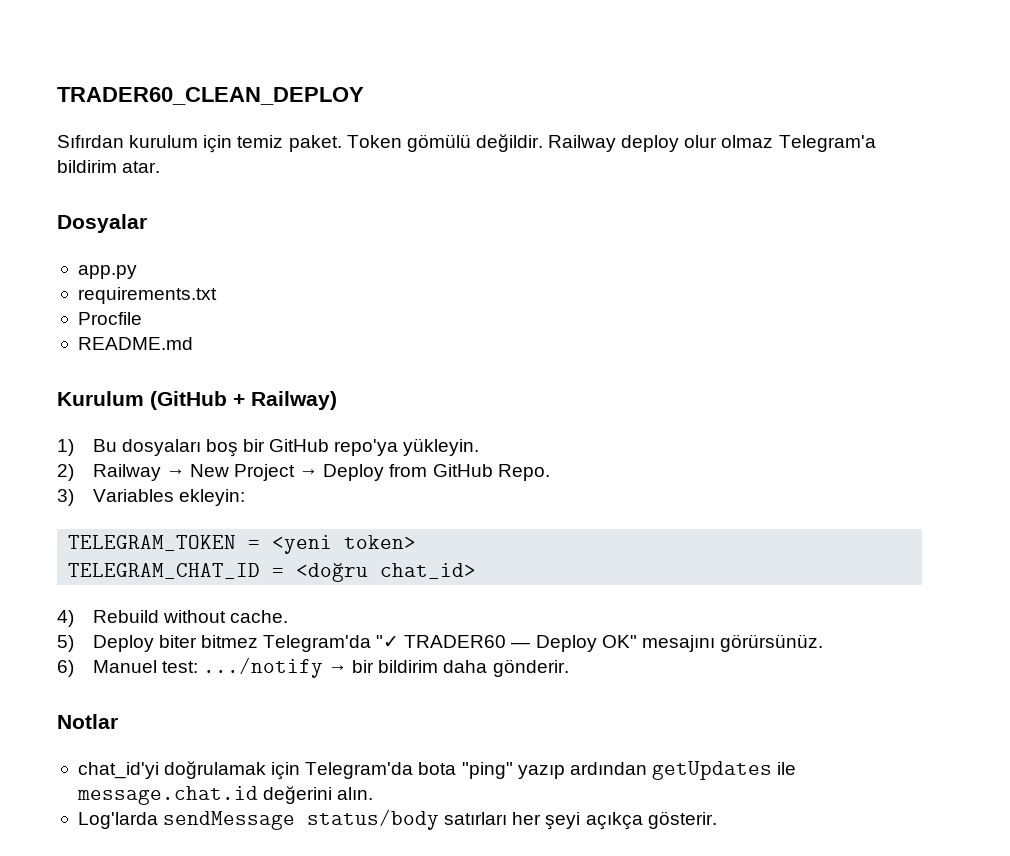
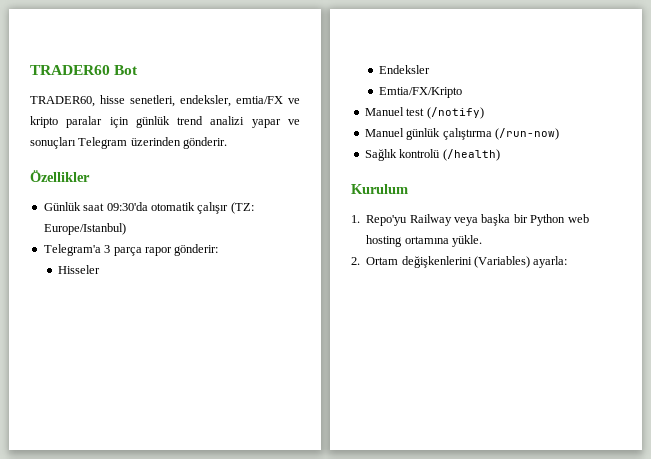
- TRADER60_CLEAN_DEPLOY
- Sıfırdan kurulum için temiz paket. Token gömülü değildir. Railway deploy olur olmaz Telegram'a bildirim atar.
- Dosyalar
- app.py
- requirements.txt
- Procfile
- README.md
- Kurulum (GitHub + Railway)
- 1) Bu dosyaları boş bir GitHub repo'ya yükleyin.
- 2) Railway → New Project → Deploy from GitHub Repo.
- 3) Variables ekleyin:
- TELEGRAM_TOKEN = <yeni token>
- TELEGRAM_CHAT_ID = <doğru chat_id>
- 4) Rebuild without cache.
- 5) Deploy biter bitmez Telegram'da "✓ TRADER60 — Deploy OK" mesajını görürsünüz.
- 6) Manuel test: .../notify → bir bildirim daha gönderir.
- Notlar
- chat_id'yi doğrulamak için Telegram'da bota "ping" yazıp ardından getUpdates ile message.chat.id değerini alın.
- Log'larda sendMessage status/body satırları her şeyi açıkça gösterir.
+ TRADER60 Bot
+ TRADER60, hisse senetleri, endeksler, emtia/FX ve kripto paralar için günlük trend analizi yapar ve sonuçları Telegram üzerinden gönderir.
+ Özellikler
+ Günlük saat 09:30'da otomatik çalışır (TZ: Europe/Istanbul)
+ Telegram'a 3 parça rapor gönderir:
+ Hisseler
+ Endeksler
+ Emtia/FX/Kripto
+ Manuel test (/notify)
+ Manuel günlük çalıştırma (/run-now)
+ Sağlık kontrolü (/health)
+ Kurulum
+ 1. Repo'yu Railway veya başka bir Python web hosting ortamına yükle.
+ 2. Ortam değişkenlerini (Variables) ayarla:

